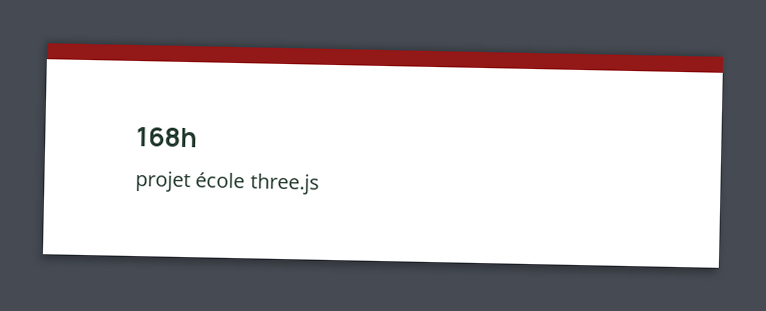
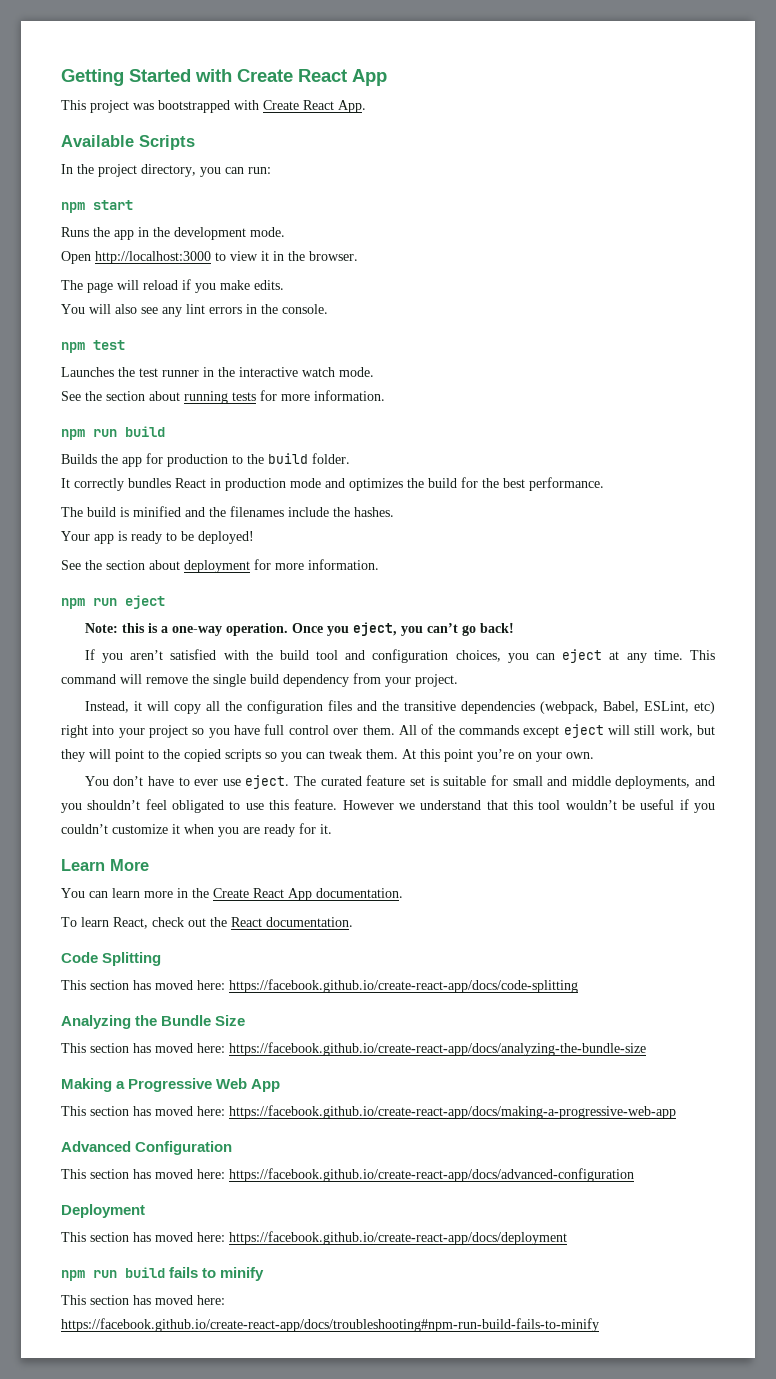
- 168h
- projet école three.js
+ Getting Started with Create React App
+ This project was bootstrapped with Create React App.
+ Available Scripts
+ In the project directory, you can run:
+ npm start
+ Runs the app in the development mode.
+ Open http://localhost:3000 to view it in the browser.
+ The page will reload if you make edits.
+ You will also see any lint errors in the console.
+ npm test
+ Launches the test runner in the interactive watch mode.
+ See the section about running tests for more information.
+ npm run build
+ Builds the app for production to the build folder.
+ It correctly bundles React in production mode and optimizes the build for the best performance.
+ The build is minified and the filenames include the hashes.
+ Your app is ready to be deployed!
+ See the section about deployment for more information.
+ npm run eject
+ Note: this is a one-way operation. Once you eject, you can’t go back!
+ If you aren’t satisfied with the build tool and configuration choices, you can eject at any time. This command will remove the single build dependency from your project.
+ Instead, it will copy all the configuration files and the transitive dependencies (webpack, Babel, ESLint, etc) right into your project so you have full control over them. All of the commands except eject will still work, but they will point to the copied scripts so you can tweak them. At this point you’re on your own.
+ You don’t have to ever use eject. The curated feature set is suitable for small and middle deployments, and you shouldn’t feel obligated to use this feature. However we understand that this tool wouldn’t be useful if you couldn’t customize it when you are ready for it.
+ Learn More
+ You can learn more in the Create React App documentation.
+ To learn React, check out the React documentation.
+ Code Splitting
+ This section has moved here: https://facebook.github.io/create-react-app/docs/code-splitting
+ Analyzing the Bundle Size
+ This section has moved here: https://facebook.github.io/create-react-app/docs/analyzing-the-bundle-size
+ Making a Progressive Web App
+ This section has moved here: https://facebook.github.io/create-react-app/docs/making-a-progressive-web-app
+ Advanced Configuration
+ This section has moved here: https://facebook.github.io/create-react-app/docs/advanced-configuration
+ Deployment
+ This section has moved here: https://facebook.github.io/create-react-app/docs/deployment
+ npm run build fails to minify
+ This section has moved here: https://facebook.github.io/create-react-app/docs/troubleshooting#npm-run-build-fails-to-minify

